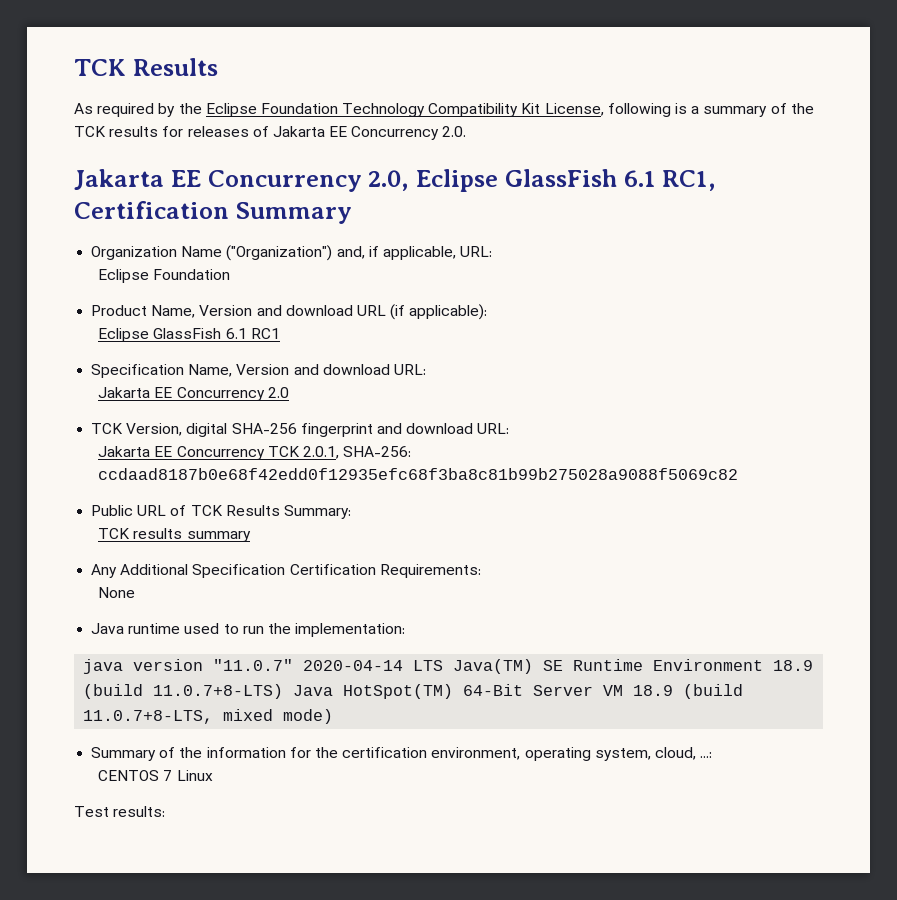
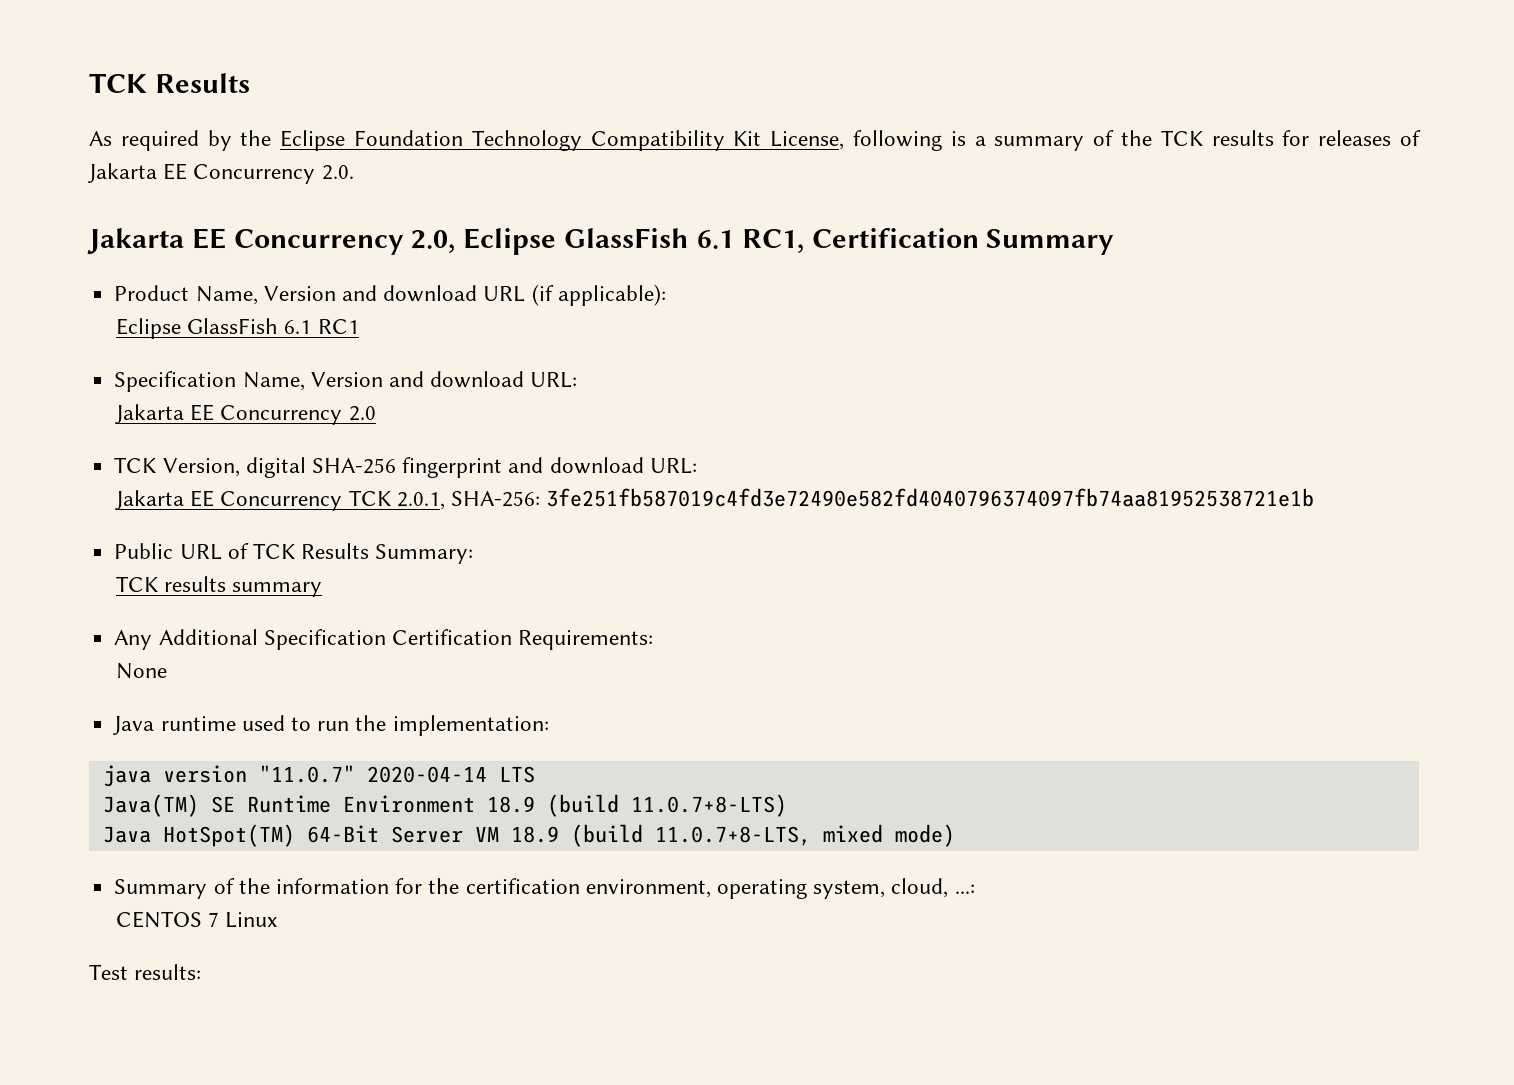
- Organization Name ("Organization") and, if applicable, URL:
- Eclipse Foundation
- Jakarta EE Concurrency TCK 2.0.1, SHA-256: ccdaad8187b0e68f42edd0f12935efc68f3ba8c81b99b275028a9088f5069c82
+ Jakarta EE Concurrency TCK 2.0.1, SHA-256: 3fe251fb587019c4fd3e72490e582fd4040796374097fb74aa81952538721e1b
- java version "11.0.7" 2020-04-14 LTS Java(TM) SE Runtime Environment 18.9 (build 11.0.7+8-LTS) Java HotSpot(TM) 64-Bit Server VM 18.9 (build 11.0.7+8-LTS, mixed mode)
+ java version "11.0.7" 2020-04-14 LTS
+ Java(TM) SE Runtime Environment 18.9 (build 11.0.7+8-LTS)
+ Java HotSpot(TM) 64-Bit Server VM 18.9 (build 11.0.7+8-LTS, mixed mode)

